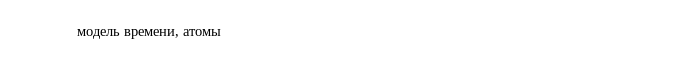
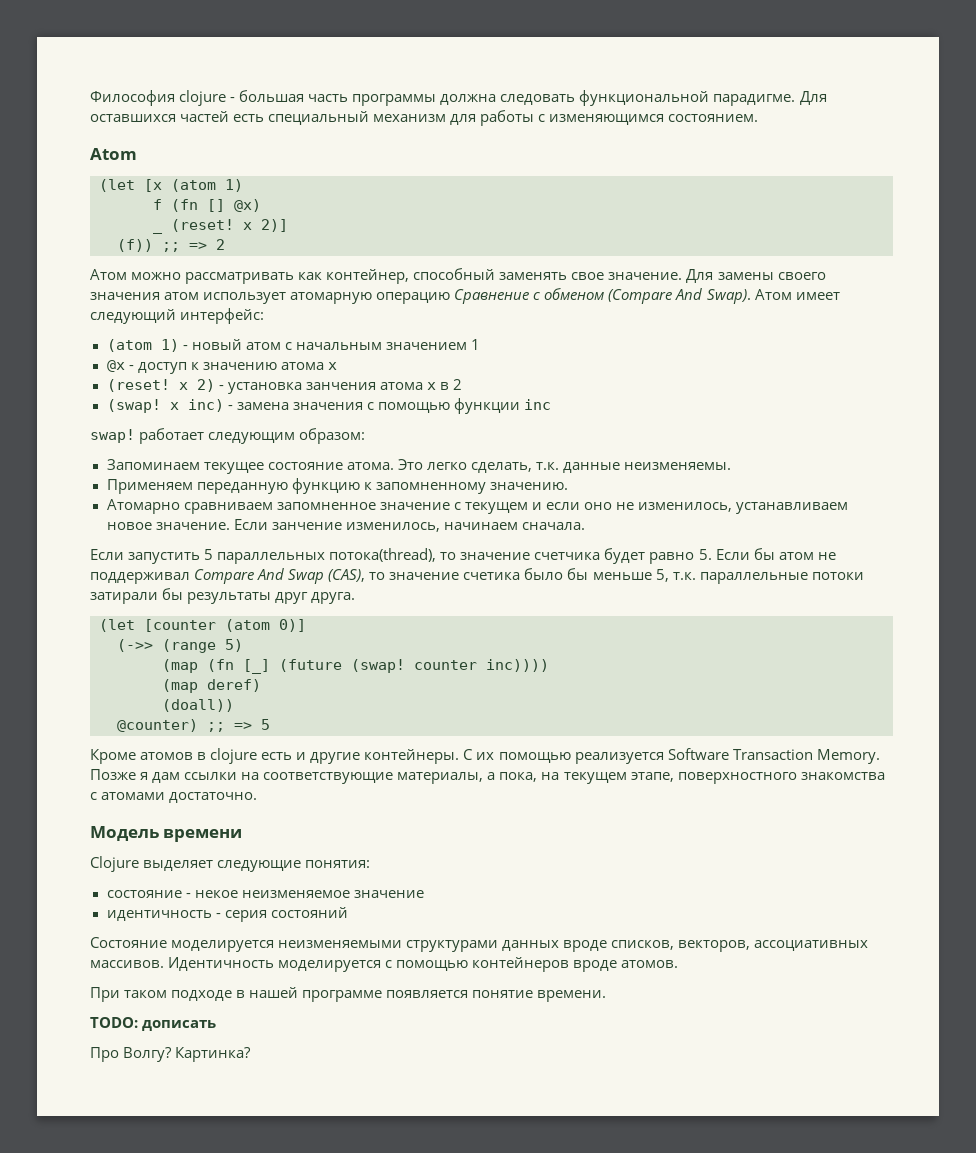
- модель времени, атомы
+ Философия clojure - большая часть программы должна следовать функциональной парадигме. Для оставшихся частей есть специальный механизм для работы с изменяющимся состоянием.
+ Atom
+ (let [x (atom 1)
+ f (fn [] @x)
+ _ (reset! x 2)]
+ (f)) ;; => 2
+ Атом можно рассматривать как контейнер, способный заменять свое значение. Для замены своего значения атом использует атомарную операцию Сравнение с обменом (Compare And Swap). Атом имеет следующий интерфейс:
+ (atom 1) - новый атом с начальным значением 1
+ @x - доступ к значению атома x
+ (reset! x 2) - установка занчения атома x в 2
+ (swap! x inc) - замена значения с помощью функции inc
+ swap! работает следующим образом:
+ Запоминаем текущее состояние атома. Это легко сделать, т.к. данные неизменяемы.
+ Применяем переданную функцию к запомненному значению.
+ Атомарно сравниваем запомненное значение с текущем и если оно не изменилось, устанавливаем новое значение. Если занчение изменилось, начинаем сначала.
+ Если запустить 5 параллельных потока(thread), то значение счетчика будет равно 5. Если бы атом не поддерживал Compare And Swap (CAS), то значение счетика было бы меньше 5, т.к. параллельные потоки затирали бы результаты друг друга.
+ (let [counter (atom 0)]
+ (->> (range 5)
+ (map (fn [_] (future (swap! counter inc))))
+ (map deref)
+ (doall))
+ @counter) ;; => 5
+ Кроме атомов в clojure есть и другие контейнеры. С их помощью реализуется Software Transaction Memory. Позже я дам ссылки на соответствующие материалы, а пока, на текущем этапе, поверхностного знакомства с атомами достаточно.
+ Модель времени
+ Clojure выделяет следующие понятия:
+ состояние - некое неизменяемое значение
+ идентичность - серия состояний
+ Состояние моделируется неизменяемыми структурами данных вроде списков, векторов, ассоциативных массивов. Идентичность моделируется с помощью контейнеров вроде атомов.
+ При таком подходе в нашей программе появляется понятие времени.
+ TODO: дописать
+ Про Волгу? Картинка?

